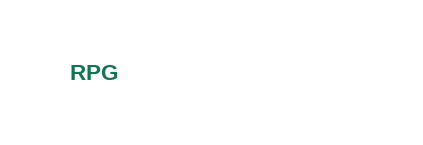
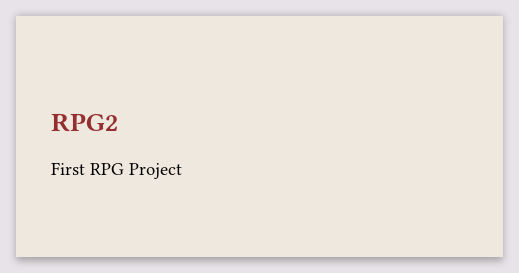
- RPG
+ RPG2
+ First RPG Project

